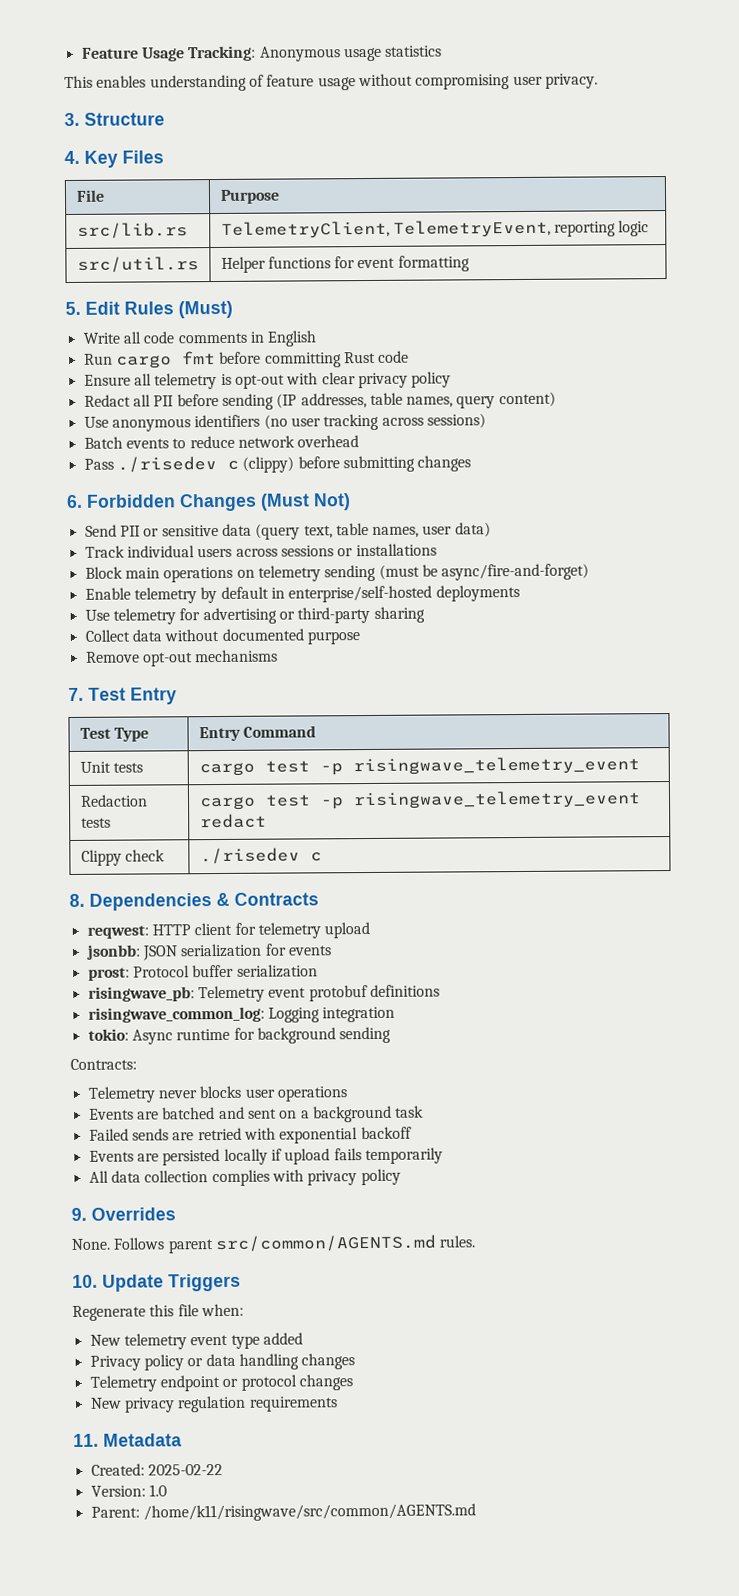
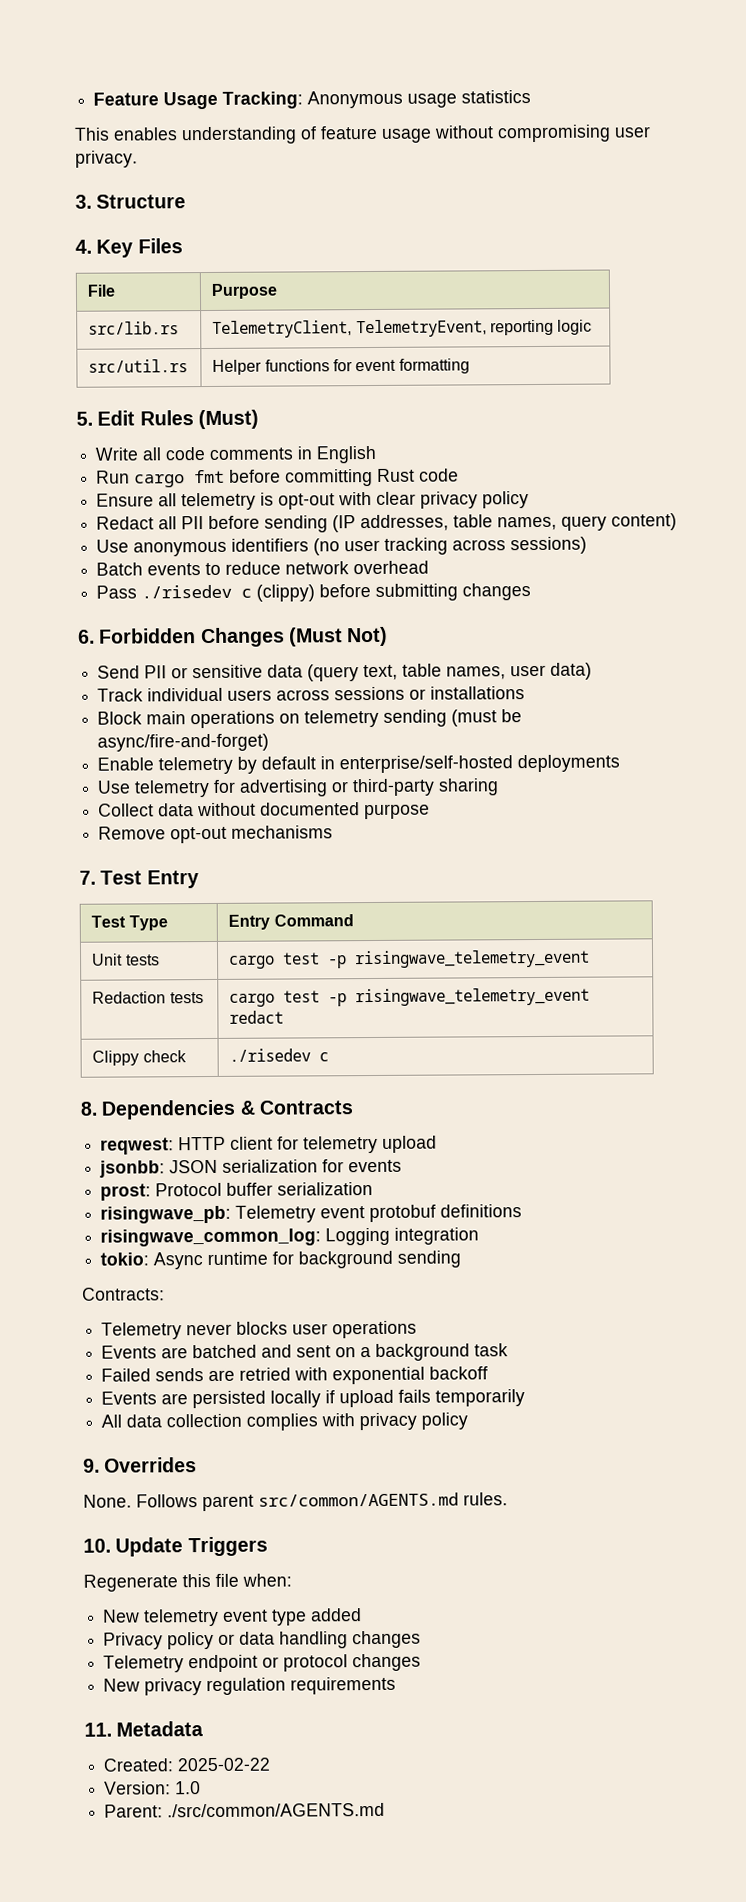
- Parent: /home/k11/risingwave/src/common/AGENTS.md
+ Parent: ./src/common/AGENTS.md

